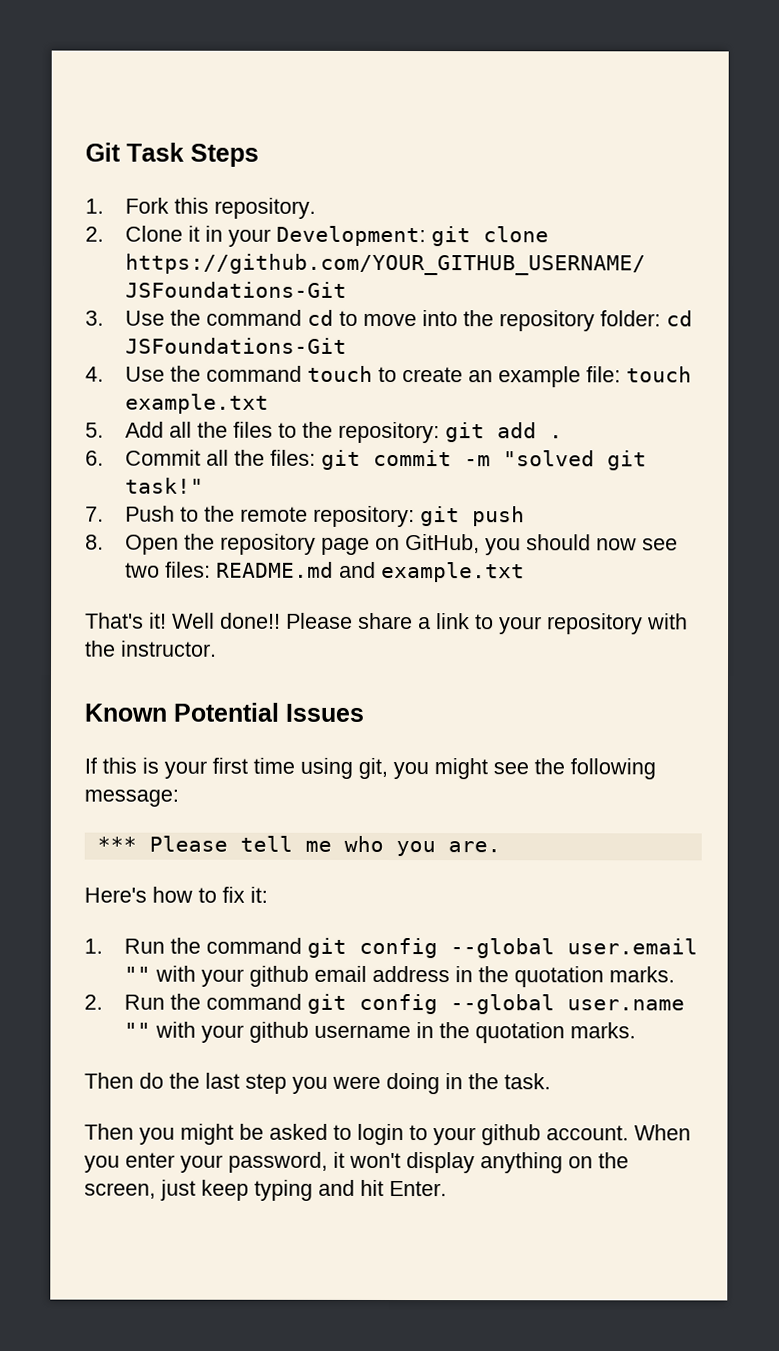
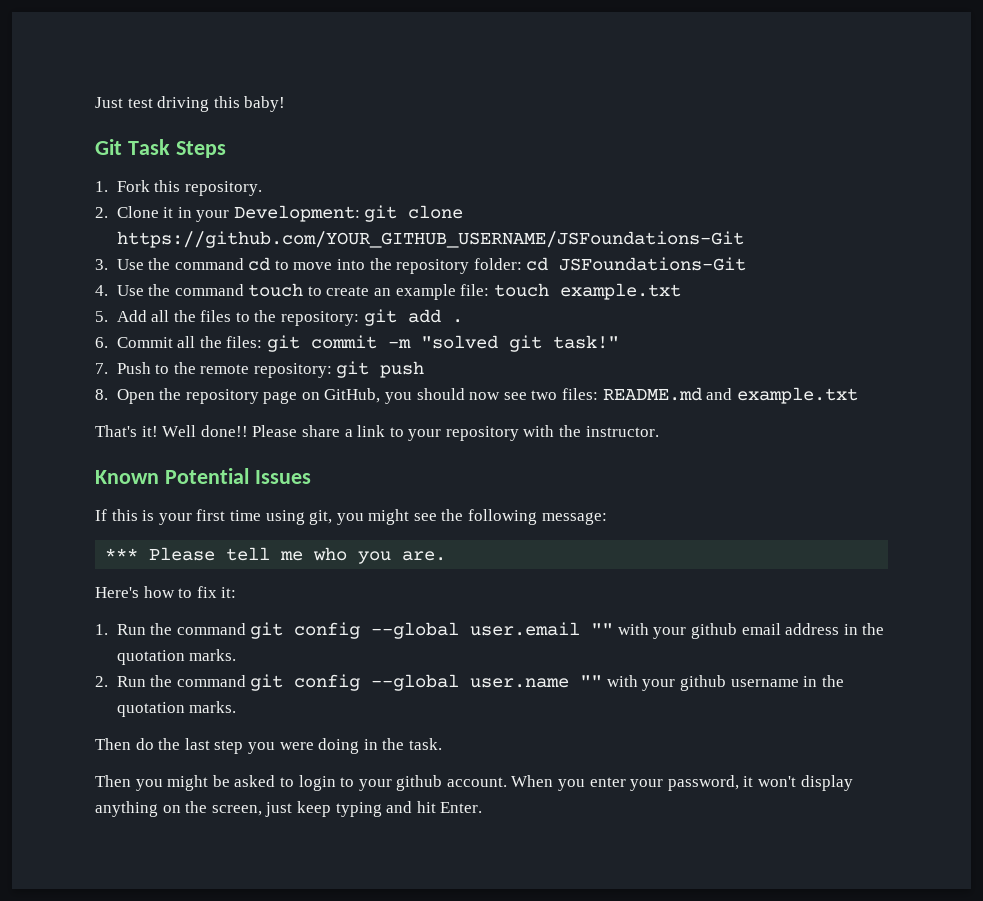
+ Just test driving this baby!

